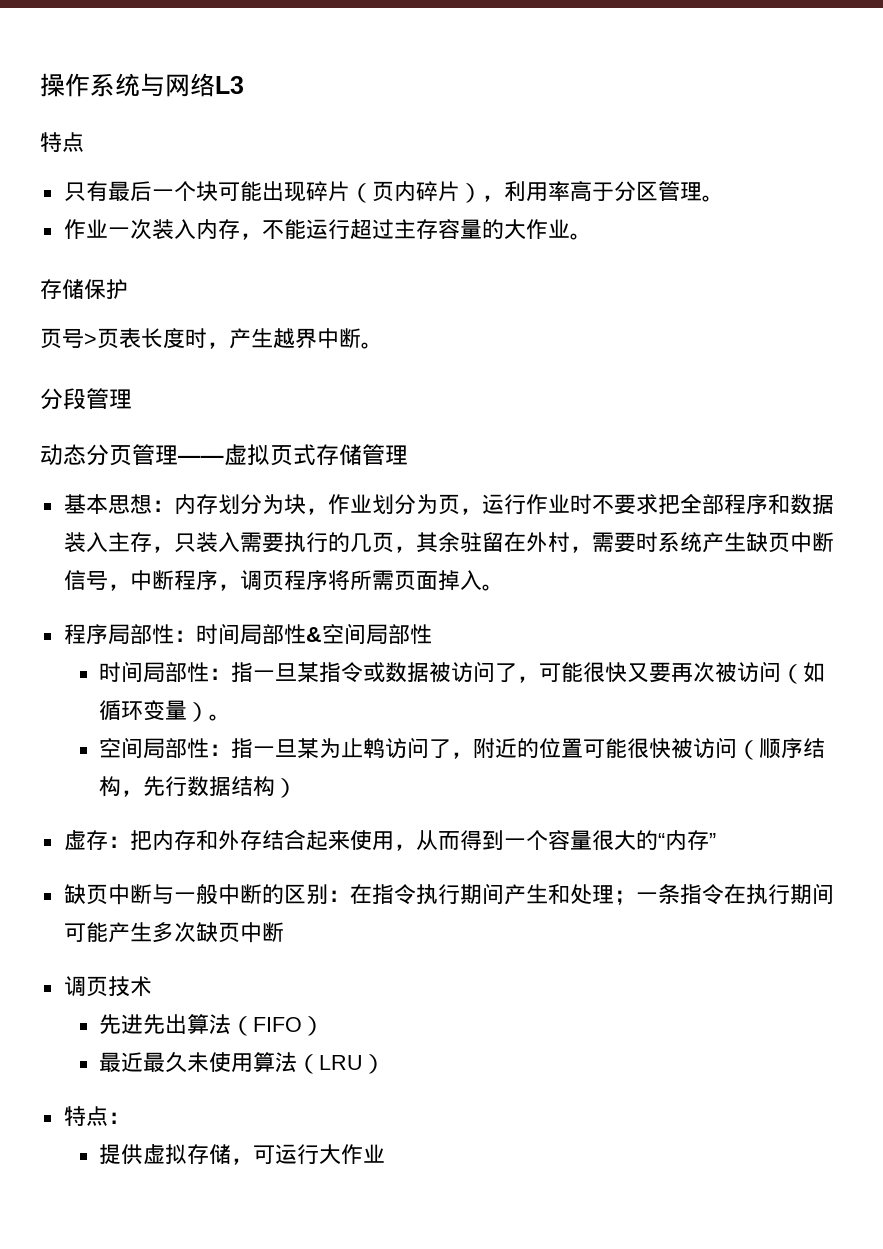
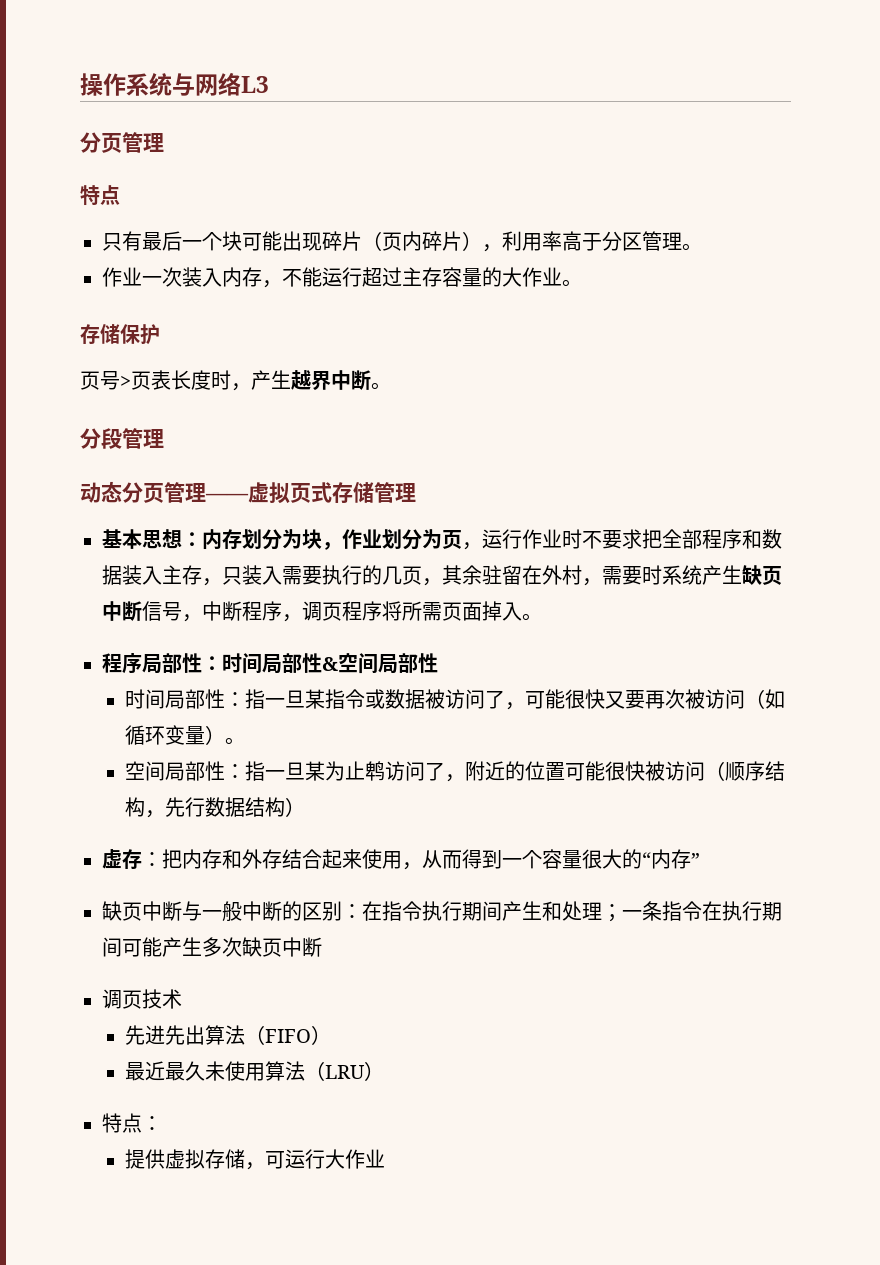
  操作系统与网络L3
+ 分页管理

